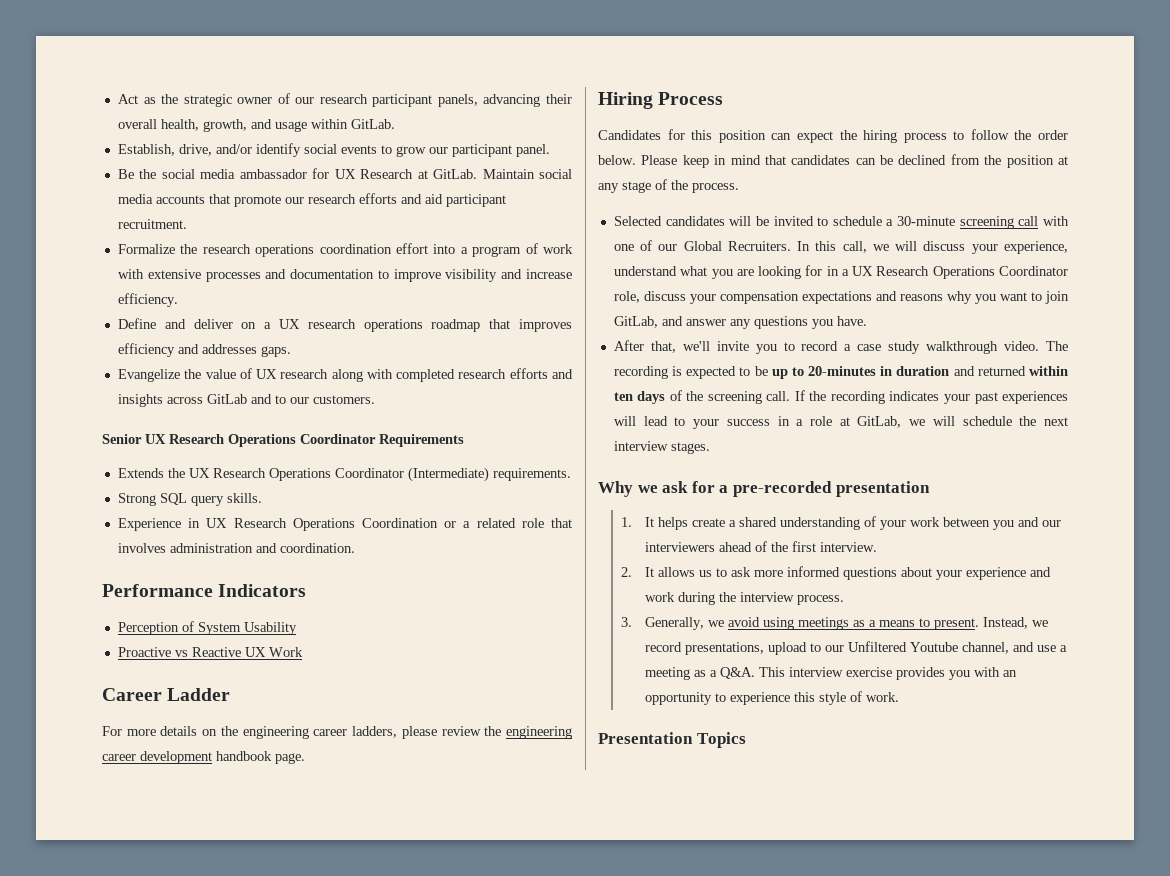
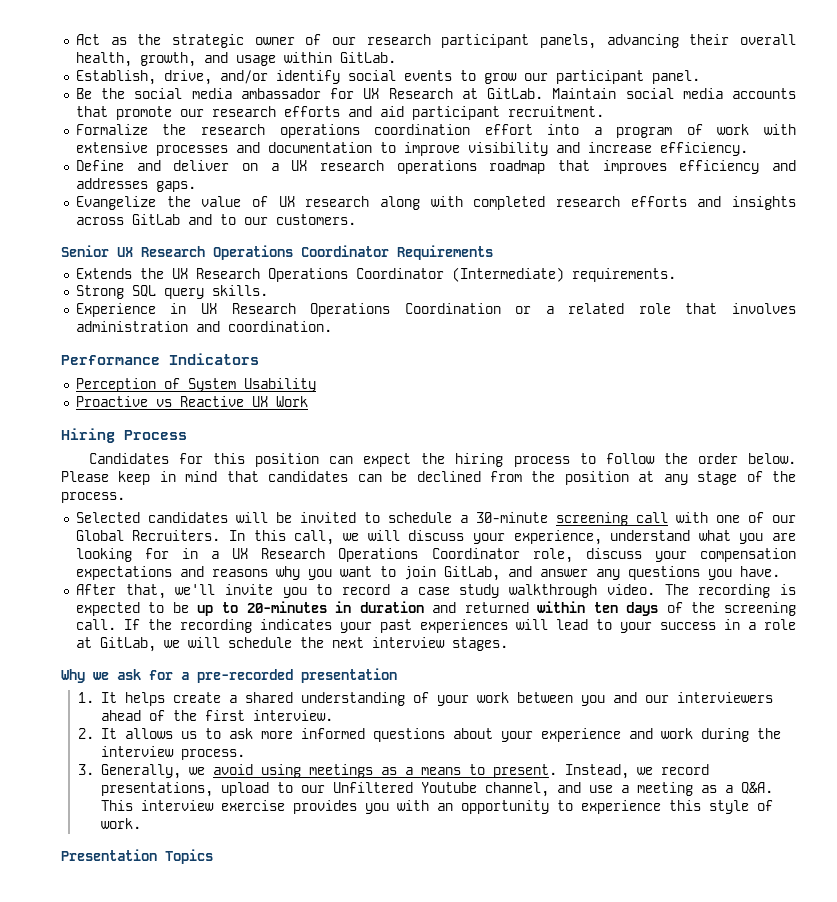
- Career Ladder
- For more details on the engineering career ladders, please review the engineering career development handbook page.

